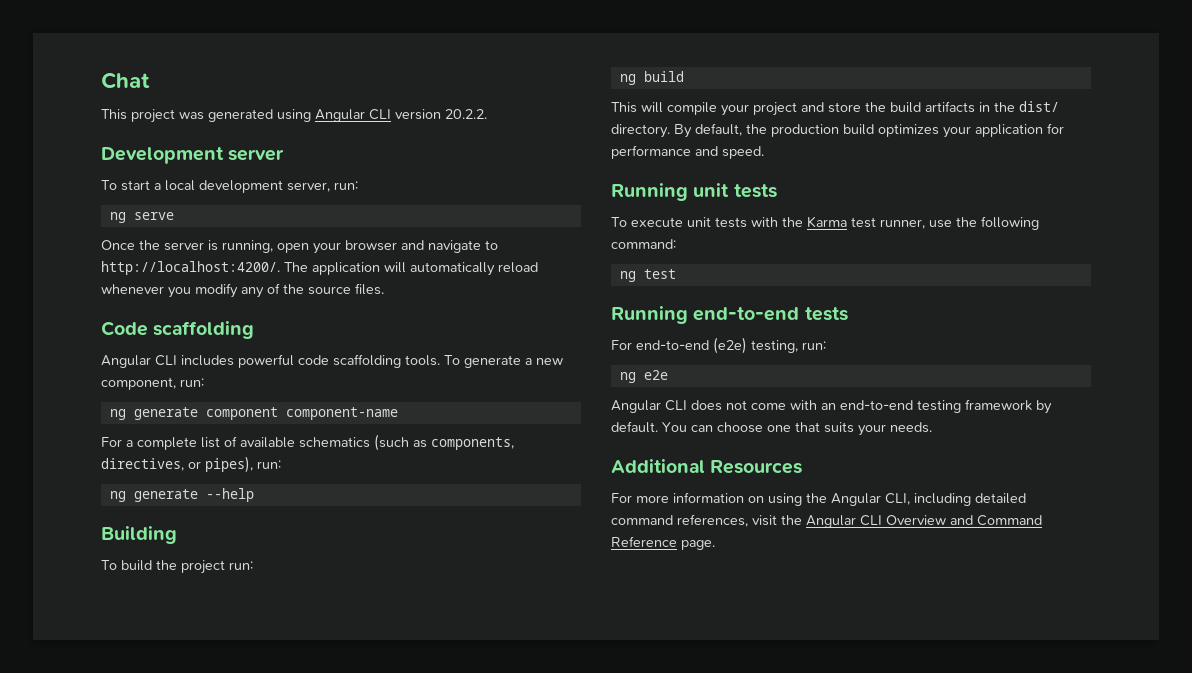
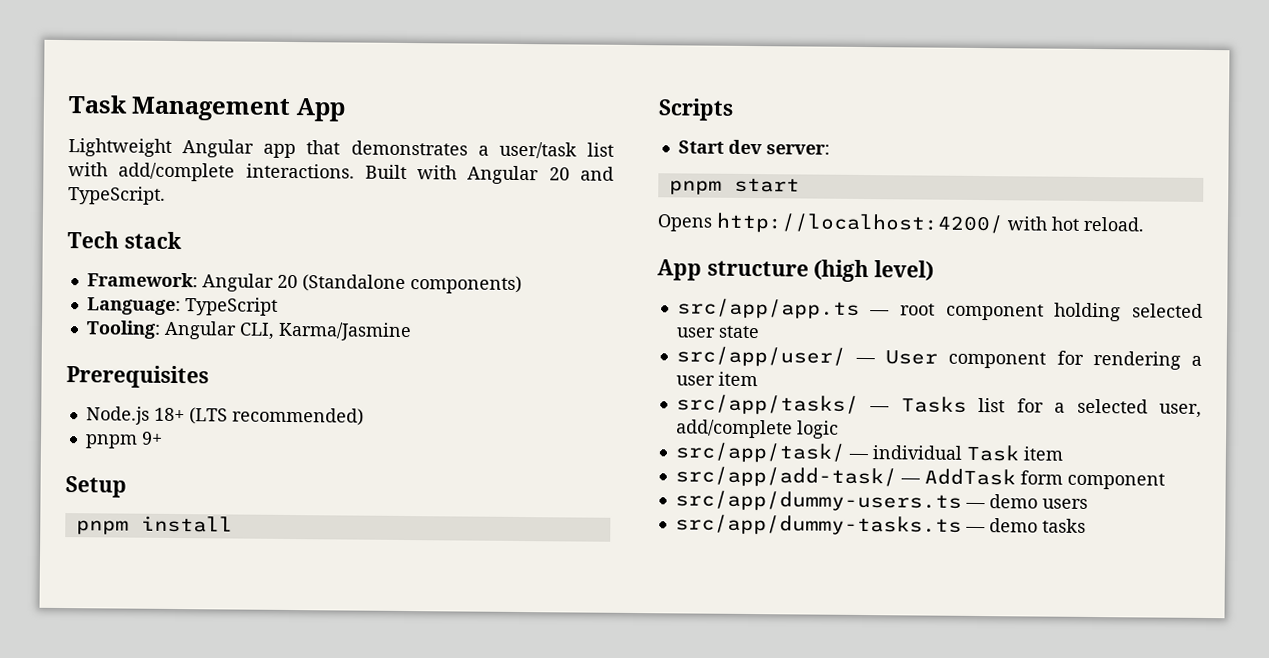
- Chat
- This project was generated using Angular CLI version 20.2.2.
- Development server
- To start a local development server, run:
- ng serve
- Once the server is running, open your browser and navigate to http://localhost:4200/. The application will automatically reload whenever you modify any of the source files.
- Code scaffolding
- Angular CLI includes powerful code scaffolding tools. To generate a new component, run:
- ng generate component component-name
- For a complete list of available schematics (such as components, directives, or pipes), run:
- ng generate --help
- Building
- To build the project run:
- ng build
- This will compile your project and store the build artifacts in the dist/ directory. By default, the production build optimizes your application for performance and speed.
- Running unit tests
- To execute unit tests with the Karma test runner, use the following command:
- ng test
- Running end-to-end tests
- For end-to-end (e2e) testing, run:
- ng e2e
- Angular CLI does not come with an end-to-end testing framework by default. You can choose one that suits your needs.
- Additional Resources
- For more information on using the Angular CLI, including detailed command references, visit the Angular CLI Overview and Command Reference page.
+ Task Management App
+ Lightweight Angular app that demonstrates a user/task list with add/complete interactions. Built with Angular 20 and TypeScript.
+ Tech stack
+ Framework: Angular 20 (Standalone components)
+ Language: TypeScript
+ Tooling: Angular CLI, Karma/Jasmine
+ Prerequisites
+ Node.js 18+ (LTS recommended)
+ pnpm 9+
+ Setup
+ pnpm install
+ Scripts
+ Start dev server:
+ pnpm start
+ Opens http://localhost:4200/ with hot reload.
+ App structure (high level)
+ src/app/app.ts — root component holding selected user state
+ src/app/user/ — User component for rendering a user item
+ src/app/tasks/ — Tasks list for a selected user, add/complete logic
+ src/app/task/ — individual Task item
+ src/app/add-task/ — AddTask form component
+ src/app/dummy-users.ts — demo users
+ src/app/dummy-tasks.ts — demo tasks

